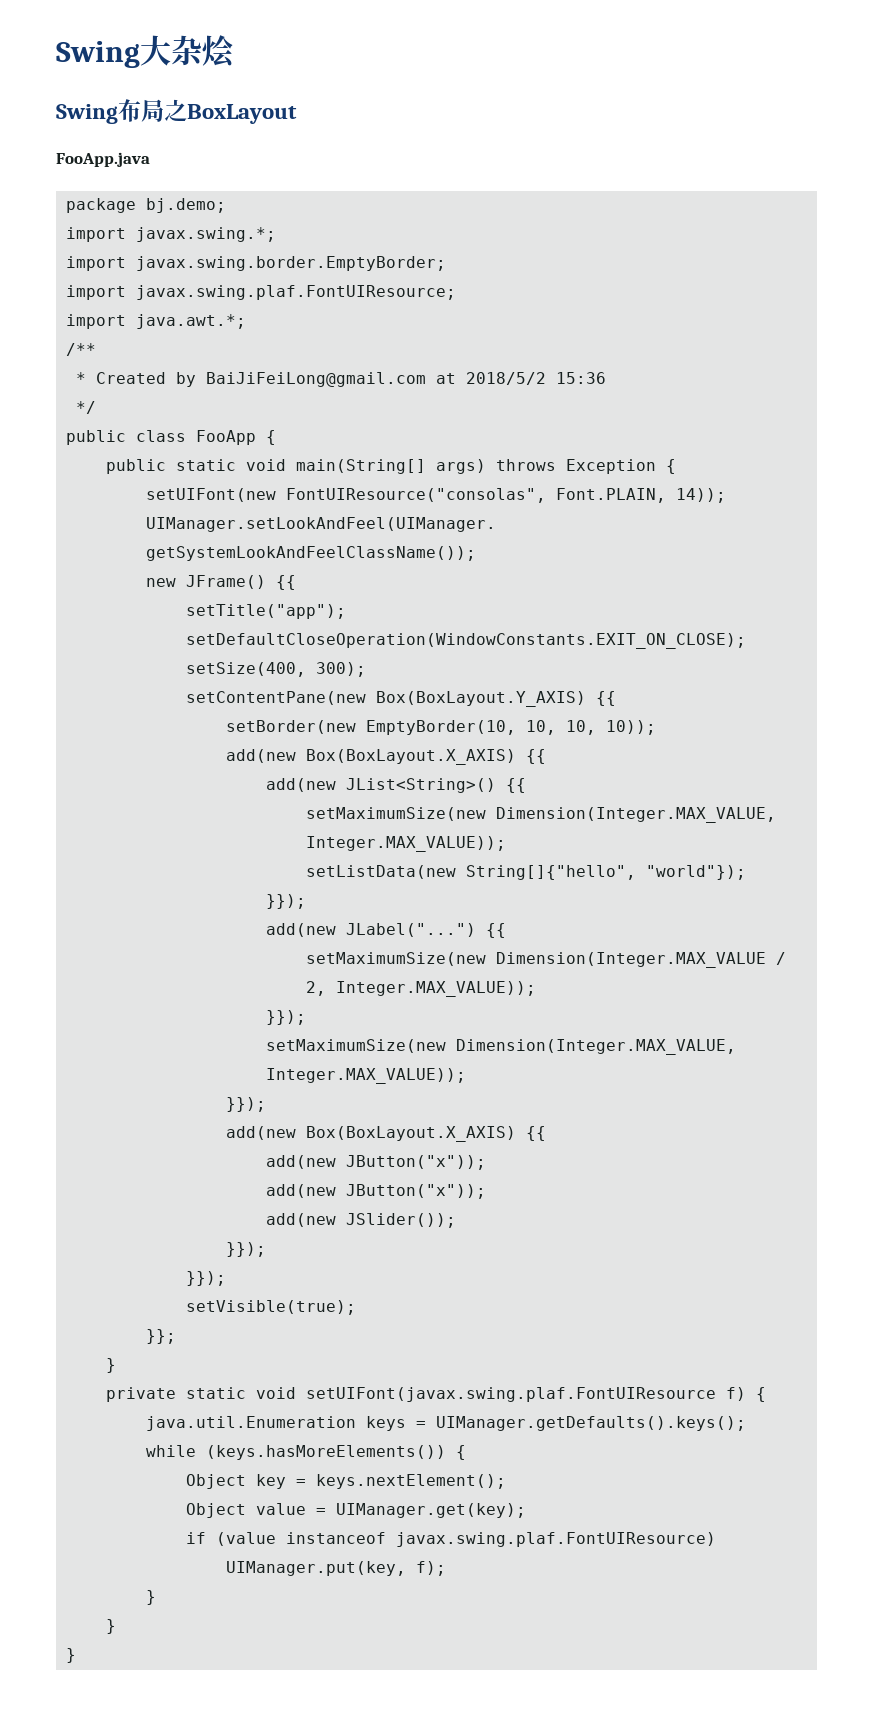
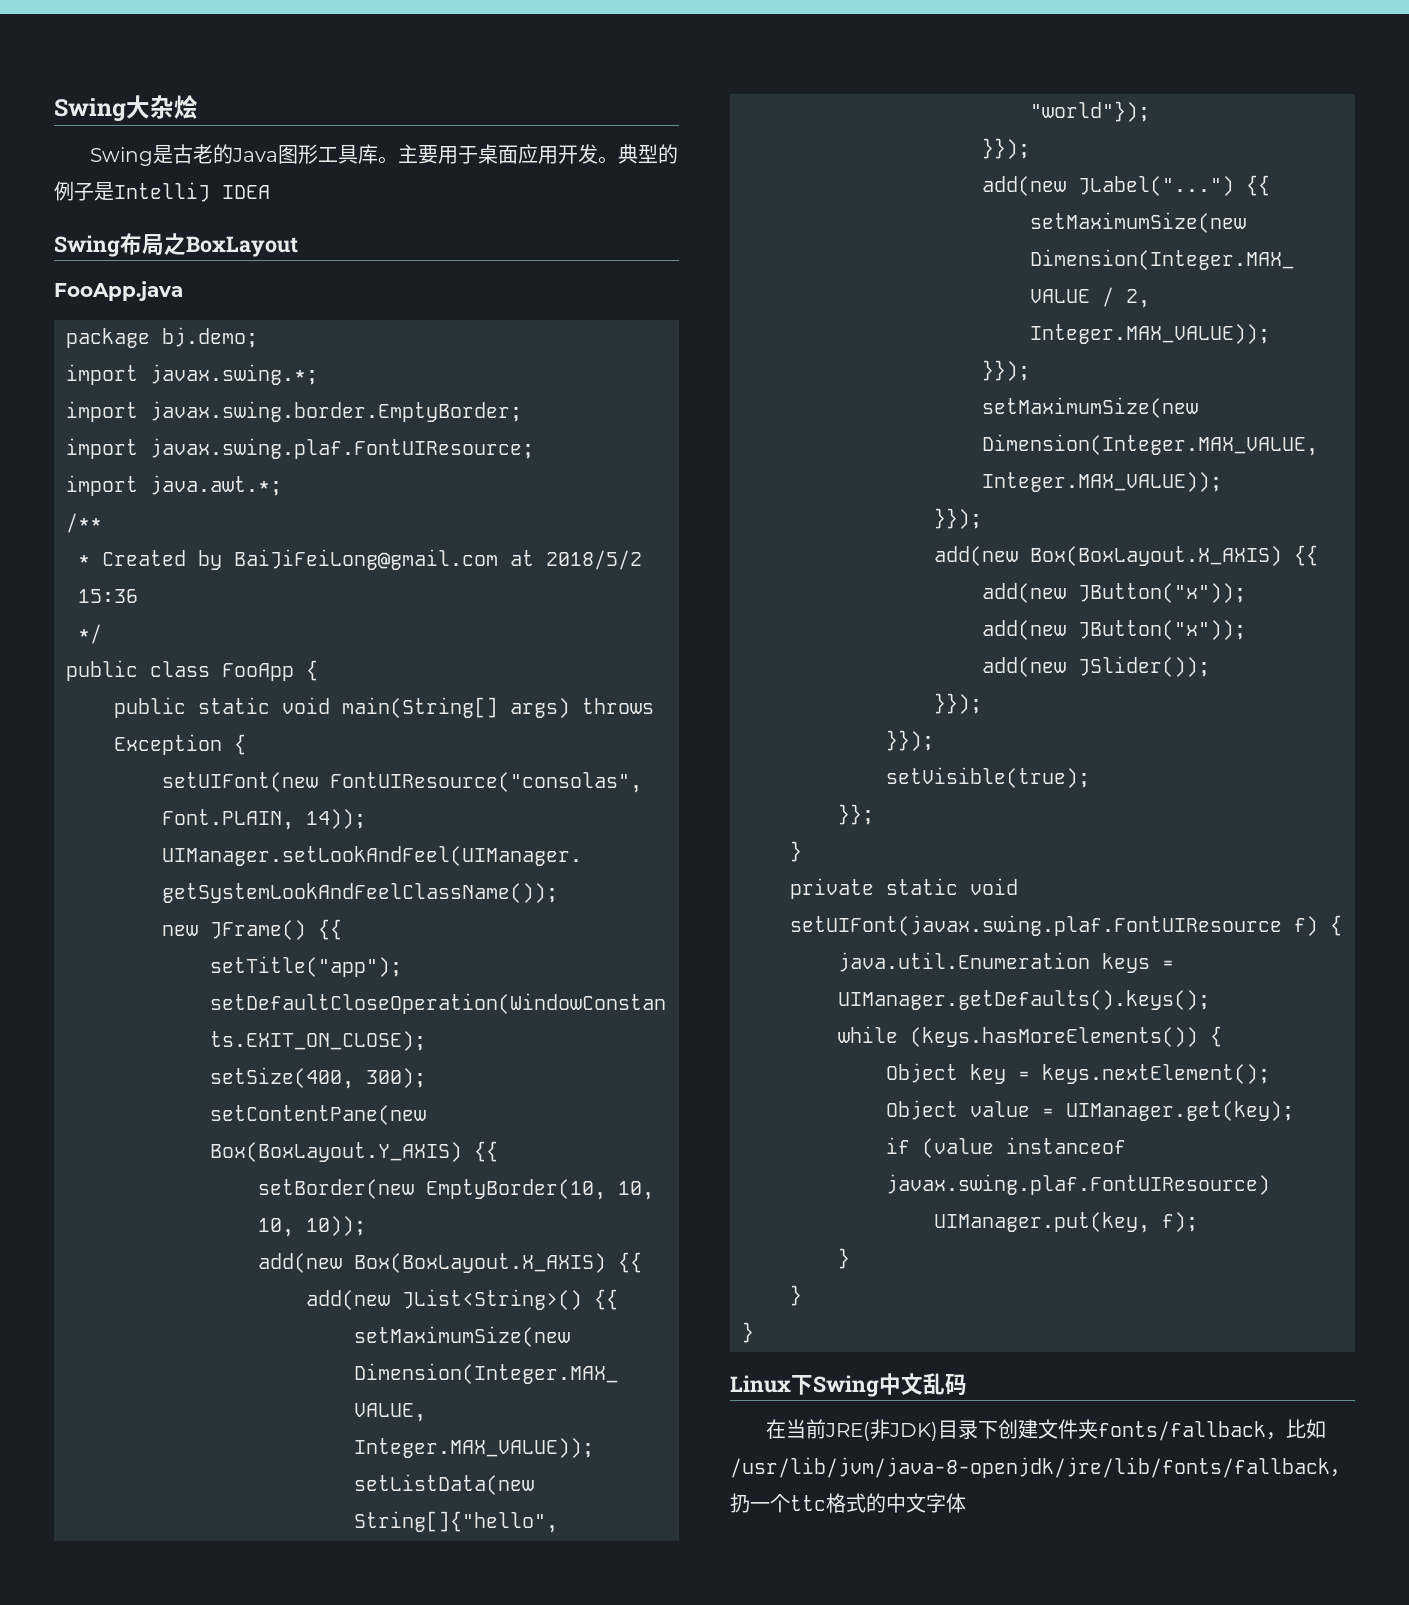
+ Swing是古老的Java图形工具库。主要用于桌面应用开发。典型的例子是IntelliJ IDEA
+ Linux下Swing中文乱码
+ 在当前JRE(非JDK)目录下创建文件夹fonts/fallback，比如/usr/lib/jvm/java-8-openjdk/jre/lib/fonts/fallback，扔一个ttc格式的中文字体

